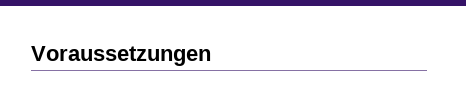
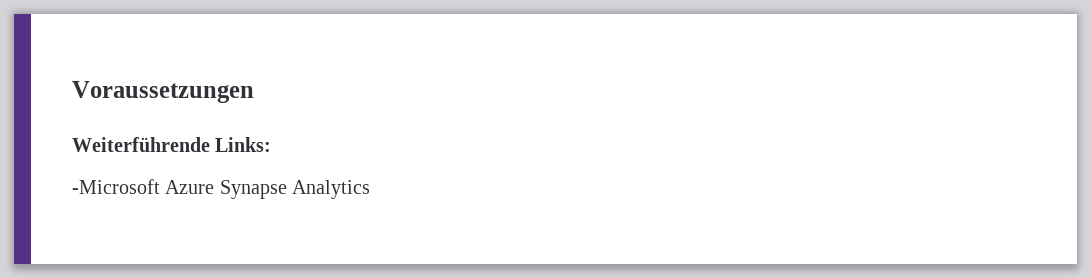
+ Weiterführende Links:
+ -Microsoft Azure Synapse Analytics

